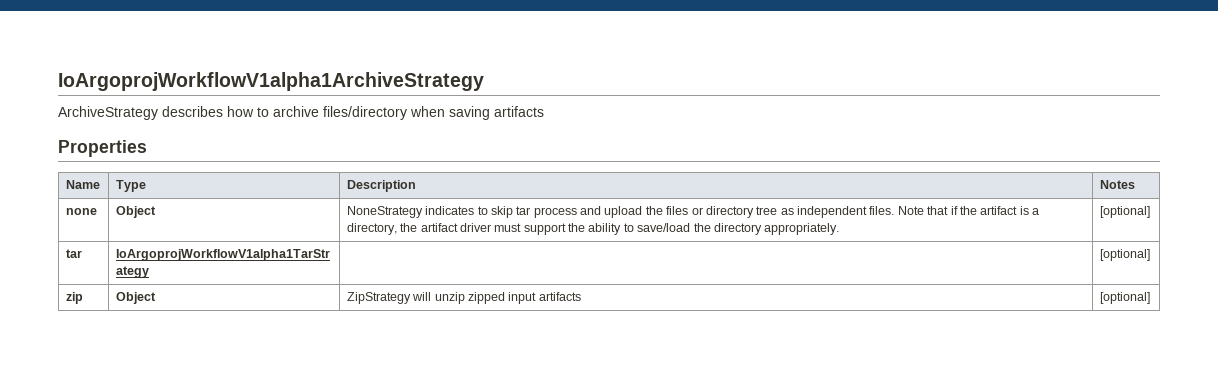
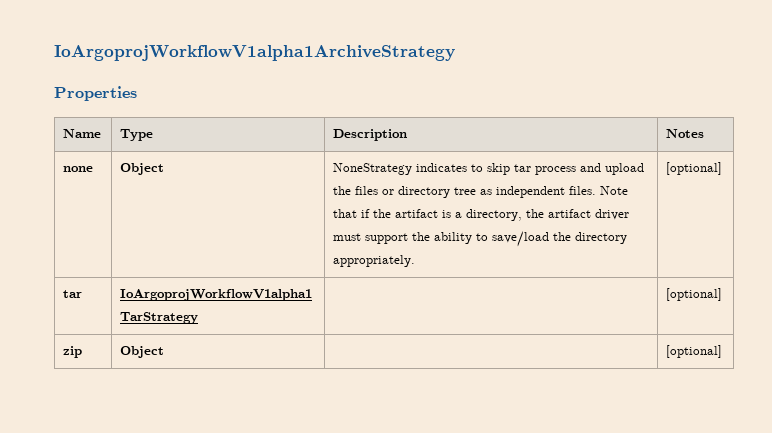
- ArchiveStrategy describes how to archive files/directory when saving artifacts
- zip | Object | ZipStrategy will unzip zipped input artifacts | [optional]
+ zip | Object | | [optional]

